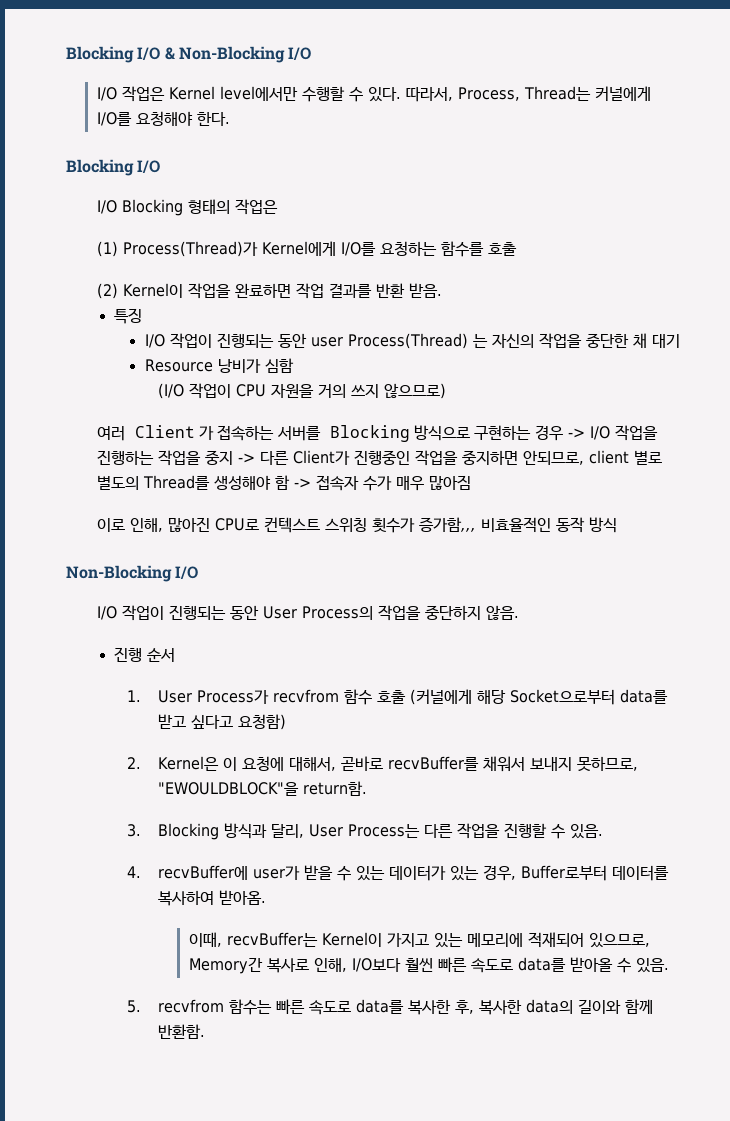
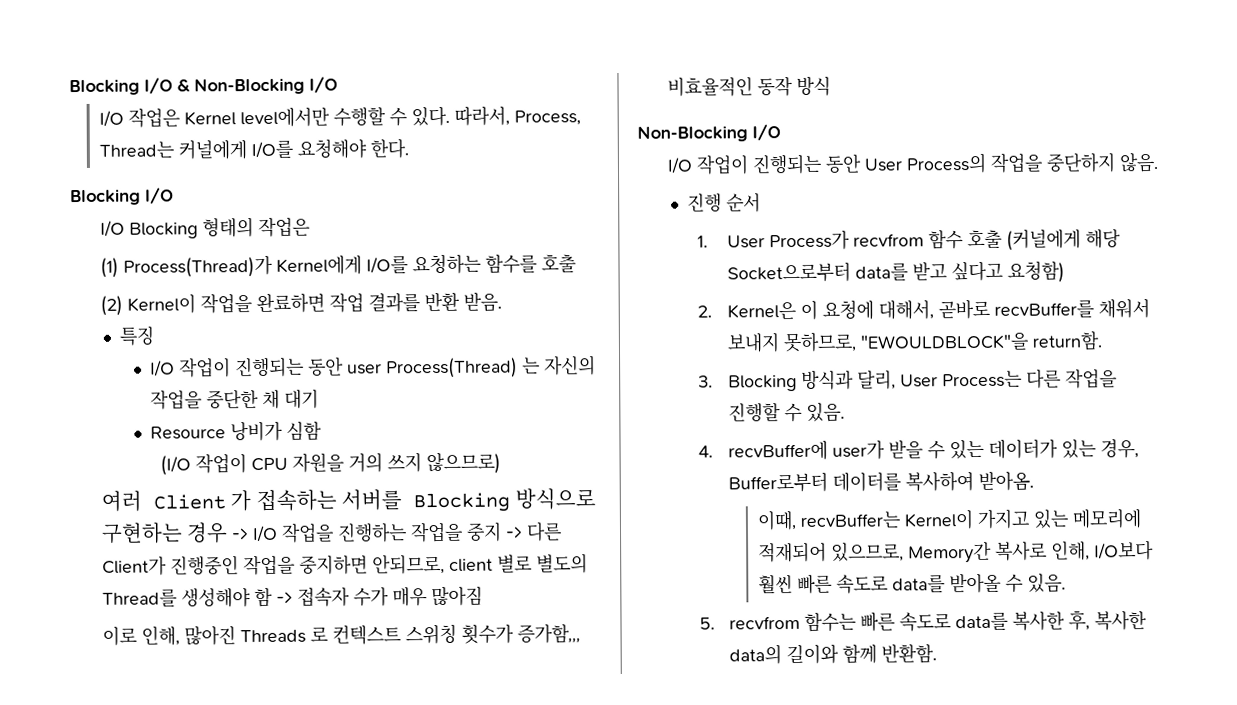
- 이로 인해, 많아진 CPU로 컨텍스트 스위칭 횟수가 증가함,,, 비효율적인 동작 방식
+ 이로 인해, 많아진 Threads 로 컨텍스트 스위칭 횟수가 증가함,,, 비효율적인 동작 방식

